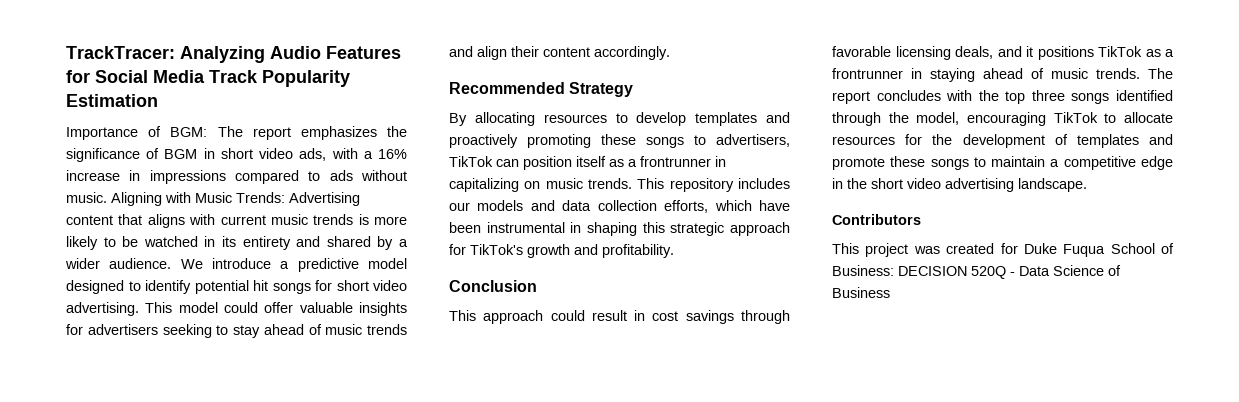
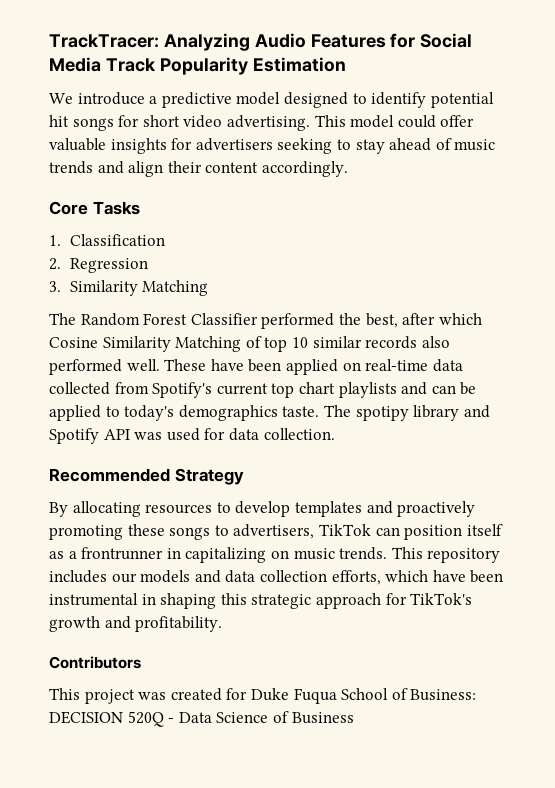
- Importance of BGM: The report emphasizes the significance of BGM in short video ads, with a 16% increase in impressions compared to ads without music. Aligning with Music Trends: Advertising content that aligns with current music trends is more likely to be watched in its entirety and shared by a wider audience.
+ Core Tasks
+ 1. Classification
+ 2. Regression
+ 3. Similarity Matching
+ The Random Forest Classifier performed the best, after which Cosine Similarity Matching of top 10 similar records also performed well. These have been applied on real-time data collected from Spotify's current top chart playlists and can be applied to today's demographics taste. The spotipy library and Spotify API was used for data collection.
- Conclusion
- This approach could result in cost savings through favorable licensing deals, and it positions TikTok as a frontrunner in staying ahead of music trends. The report concludes with the top three songs identified through the model, encouraging TikTok to allocate resources for the development of templates and promote these songs to maintain a competitive edge in the short video advertising landscape.

